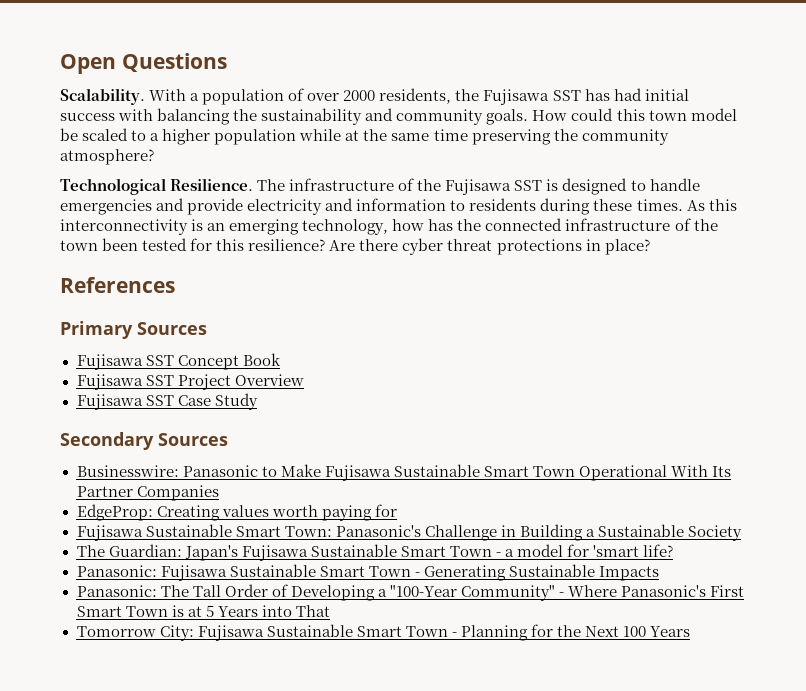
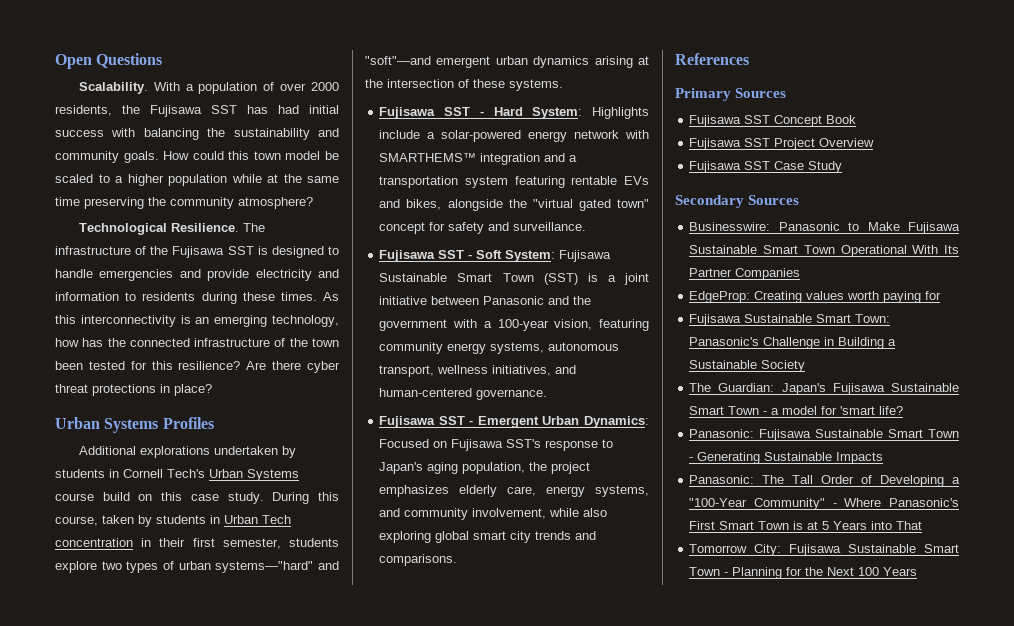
+ Urban Systems Profiles
+ Additional explorations undertaken by students in Cornell Tech's Urban Systems course build on this case study. During this course, taken by students in Urban Tech concentration in their first semester, students explore two types of urban systems—"hard" and "soft"—and emergent urban dynamics arising at the intersection of these systems.
+ Fujisawa SST - Hard System: Highlights include a solar-powered energy network with SMARTHEMS™ integration and a transportation system featuring rentable EVs and bikes, alongside the "virtual gated town" concept for safety and surveillance.
+ Fujisawa SST - Soft System: Fujisawa Sustainable Smart Town (SST) is a joint initiative between Panasonic and the government with a 100-year vision, featuring community energy systems, autonomous transport, wellness initiatives, and human-centered governance.
+ Fujisawa SST - Emergent Urban Dynamics: Focused on Fujisawa SST's response to Japan's aging population, the project emphasizes elderly care, energy systems, and community involvement, while also exploring global smart city trends and comparisons.

